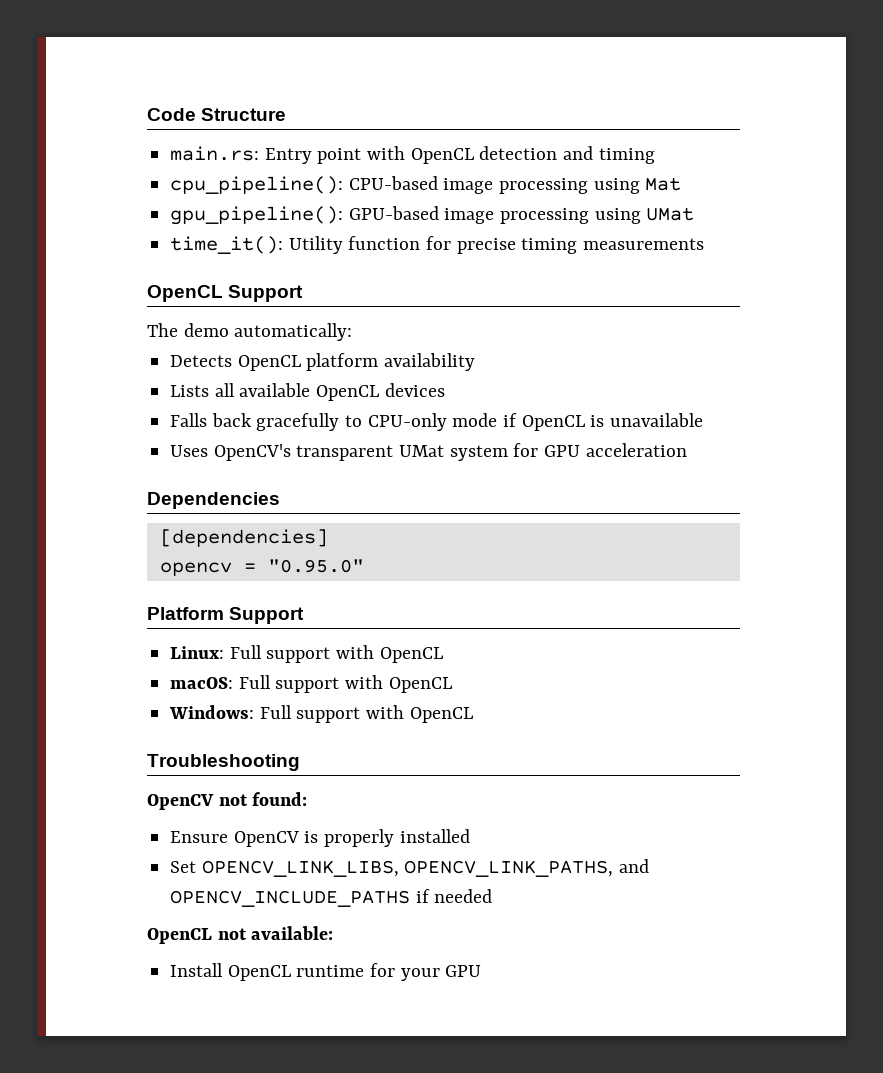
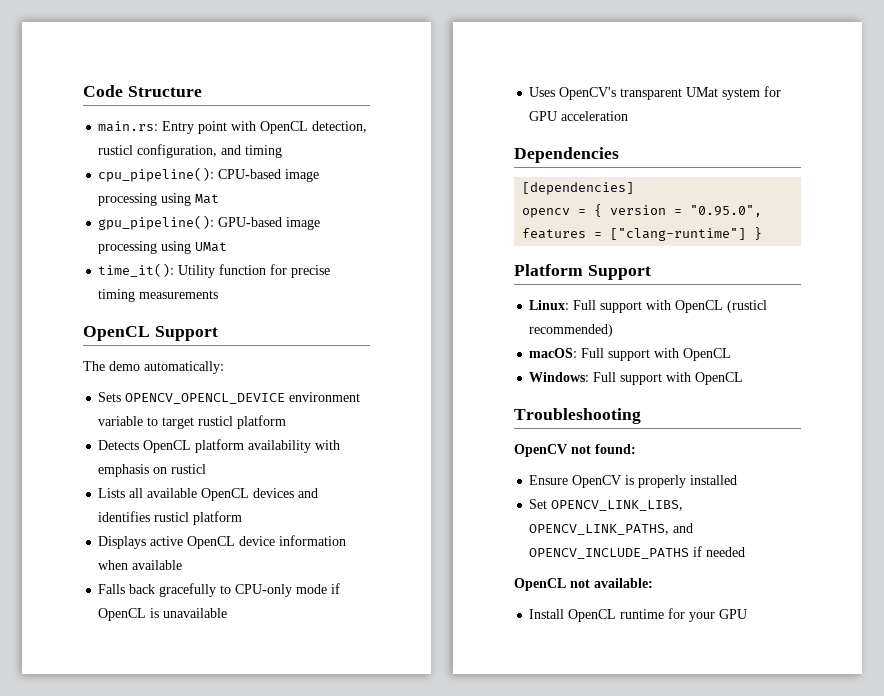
- main.rs: Entry point with OpenCL detection and timing
+ main.rs: Entry point with OpenCL detection, rusticl configuration, and timing
+ Sets OPENCV_OPENCL_DEVICE environment variable to target rusticl platform
- Detects OpenCL platform availability
+ Detects OpenCL platform availability with emphasis on rusticl
- Lists all available OpenCL devices
+ Lists all available OpenCL devices and identifies rusticl platform
+ Displays active OpenCL device information when available
- opencv = "0.95.0"
+ opencv = { version = "0.95.0", features = ["clang-runtime"] }
- Linux: Full support with OpenCL
+ Linux: Full support with OpenCL (rusticl recommended)

